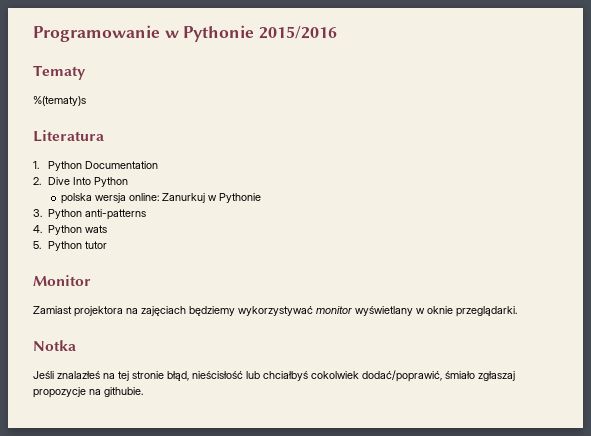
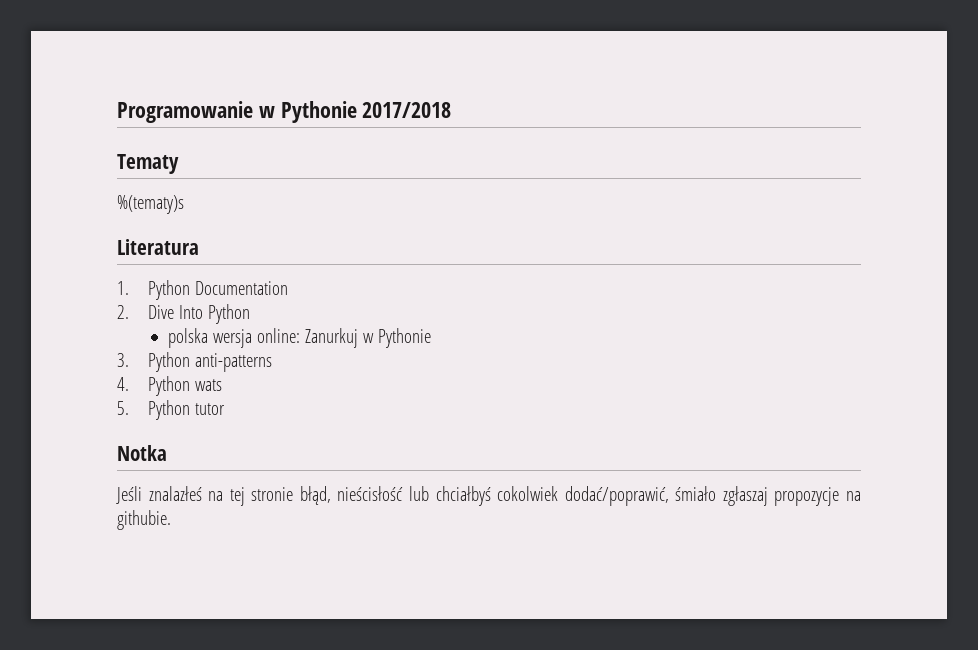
- Programowanie w Pythonie 2015/2016
+ Programowanie w Pythonie 2017/2018
- Monitor
- Zamiast projektora na zajęciach będziemy wykorzystywać monitor wyświetlany w oknie przeglądarki.

